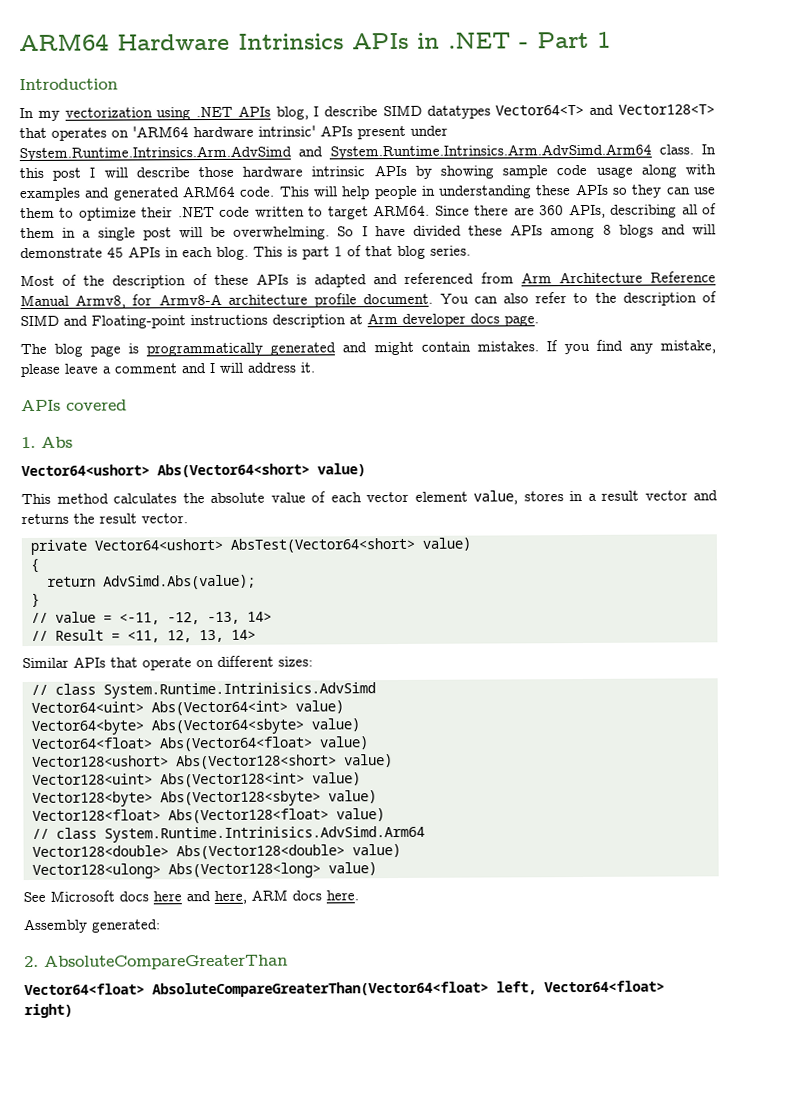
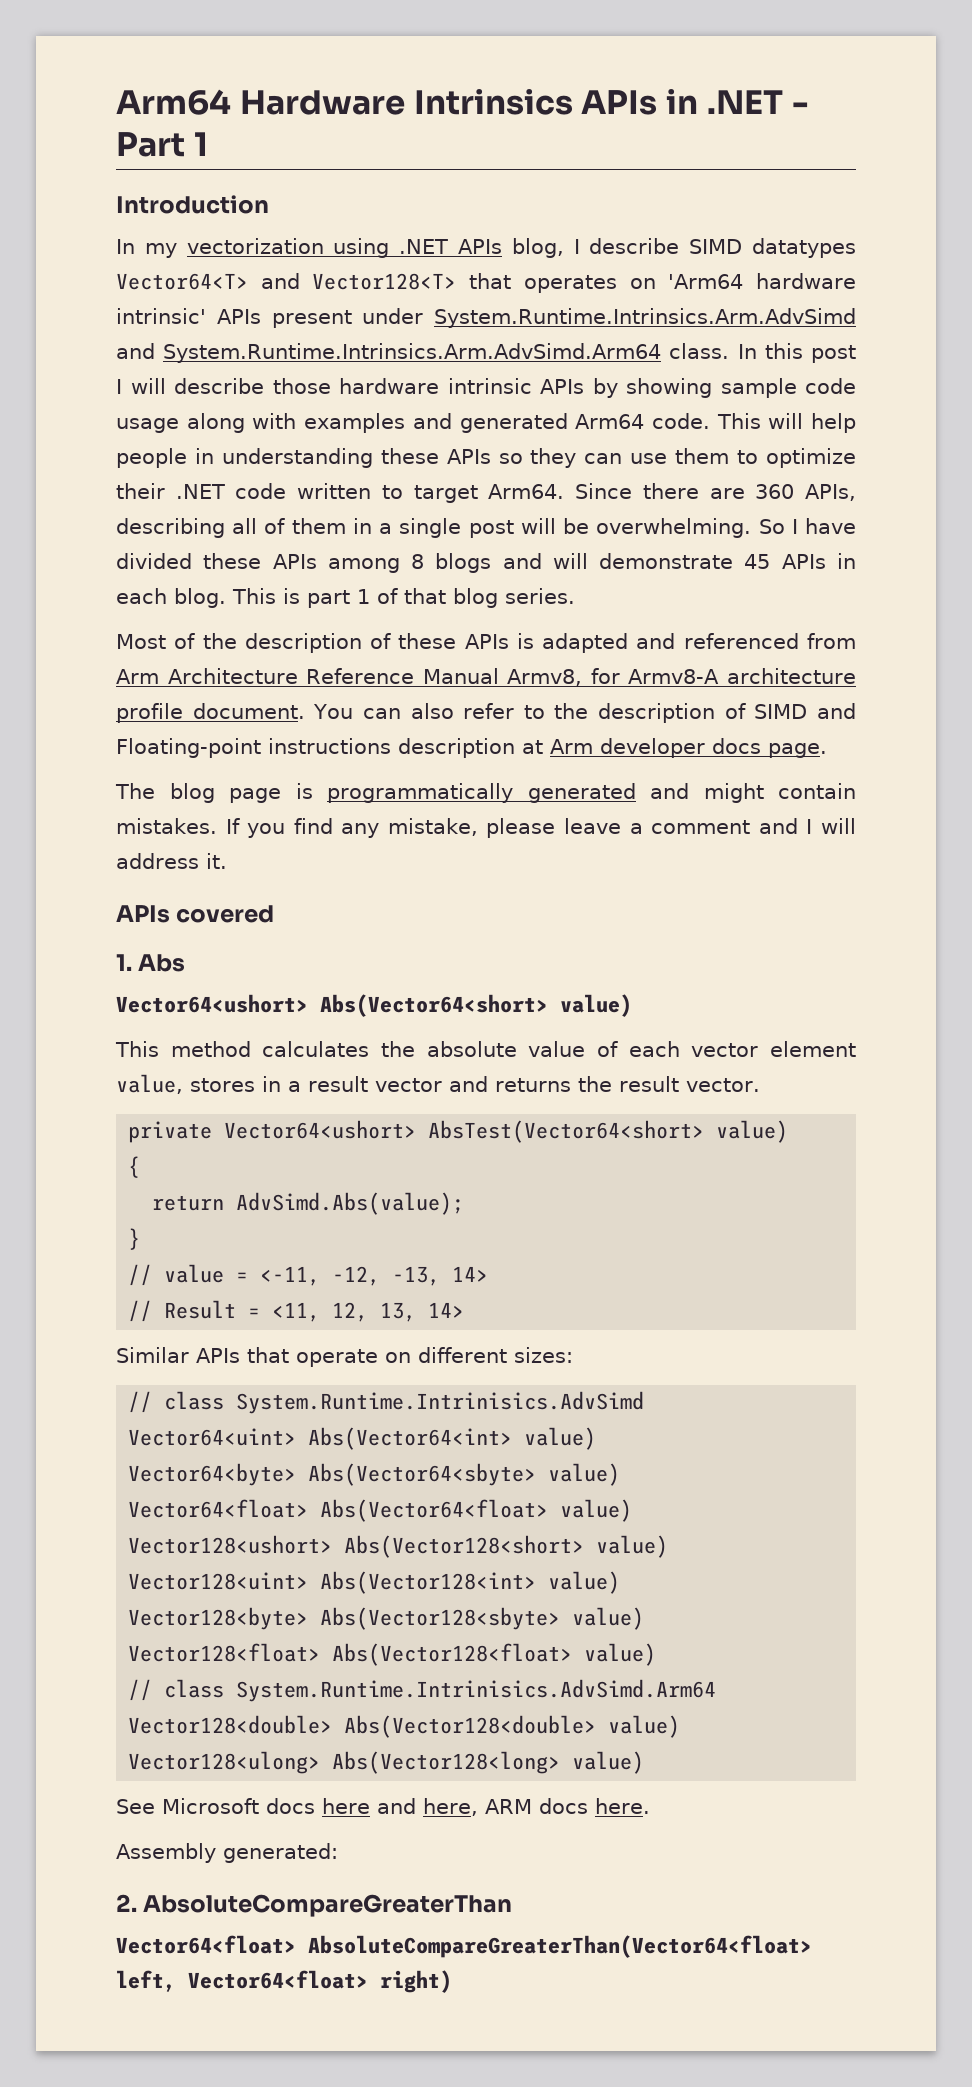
- ARM64 Hardware Intrinsics APIs in .NET - Part 1
+ Arm64 Hardware Intrinsics APIs in .NET - Part 1
- In my vectorization using .NET APIs blog, I describe SIMD datatypes Vector64<T> and Vector128<T> that operates on 'ARM64 hardware intrinsic' APIs present under System.Runtime.Intrinsics.Arm.AdvSimd and System.Runtime.Intrinsics.Arm.AdvSimd.Arm64 class.
+ In my vectorization using .NET APIs blog, I describe SIMD datatypes Vector64<T> and Vector128<T> that operates on 'Arm64 hardware intrinsic' APIs present under System.Runtime.Intrinsics.Arm.AdvSimd and System.Runtime.Intrinsics.Arm.AdvSimd.Arm64 class.
- In this post I will describe those hardware intrinsic APIs by showing sample code usage along with examples and generated ARM64 code.
+ In this post I will describe those hardware intrinsic APIs by showing sample code usage along with examples and generated Arm64 code.
- This will help people in understanding these APIs so they can use them to optimize their .NET code written to target ARM64.
+ This will help people in understanding these APIs so they can use them to optimize their .NET code written to target Arm64.

